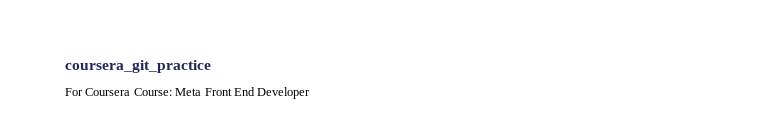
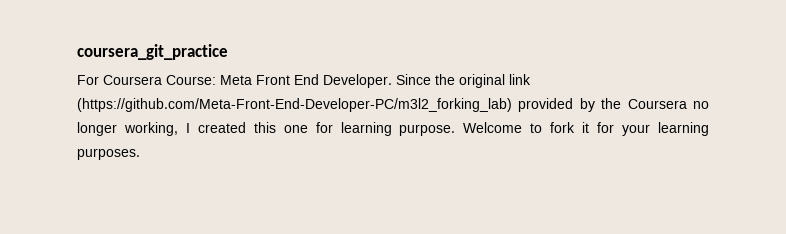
- For Coursera Course: Meta Front End Developer
+ For Coursera Course: Meta Front End Developer. Since the original link (https://github.com/Meta-Front-End-Developer-PC/m3l2_forking_lab) provided by the Coursera no longer working, I created this one for learning purpose. Welcome to fork it for your learning purposes.

